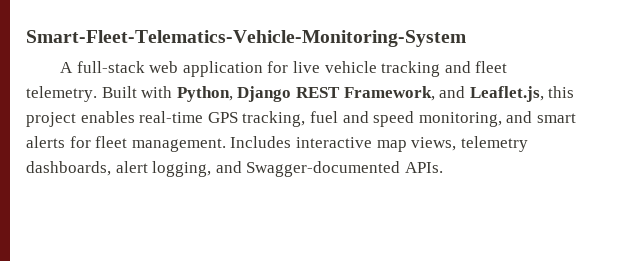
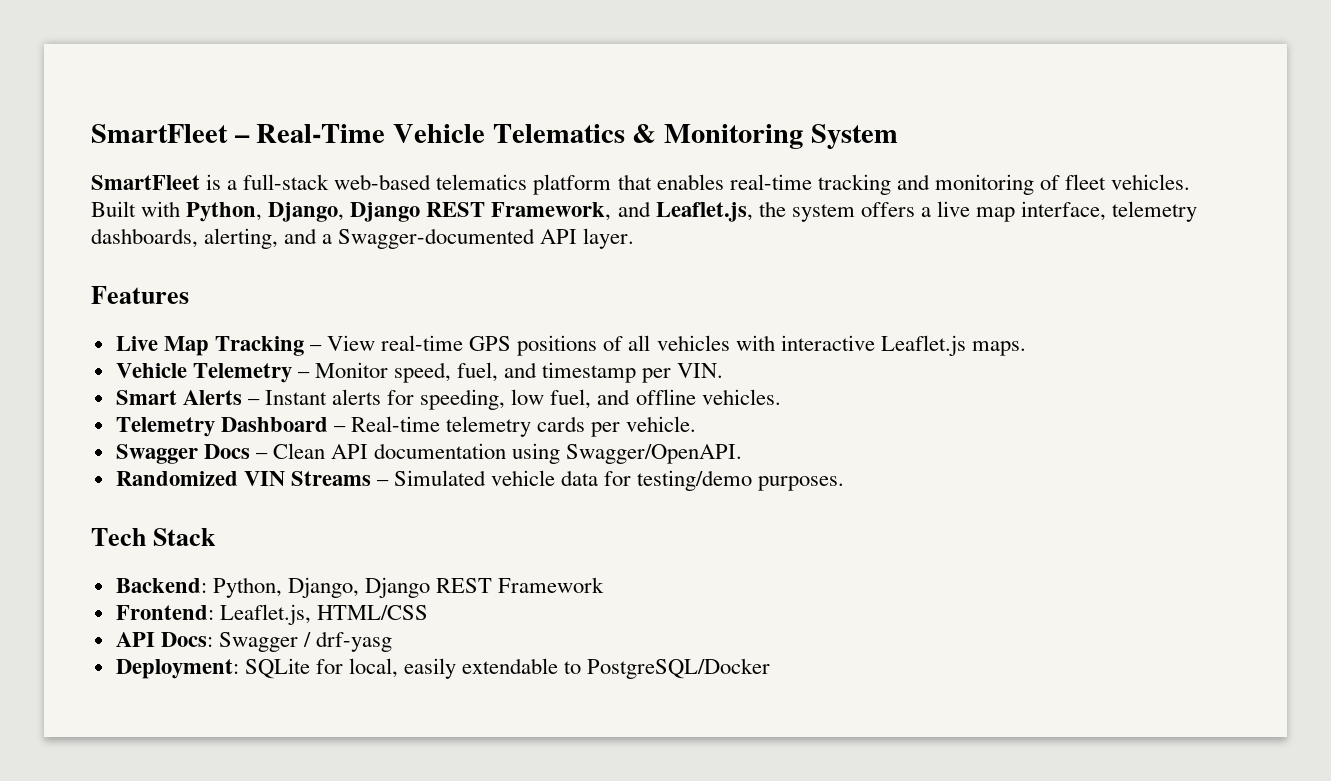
- Smart-Fleet-Telematics-Vehicle-Monitoring-System
- A full-stack web application for live vehicle tracking and fleet telemetry.
+ SmartFleet – Real-Time Vehicle Telematics & Monitoring System
+ SmartFleet is a full-stack web-based telematics platform that enables real-time tracking and monitoring of fleet vehicles.
- Built with Python, Django REST Framework, and Leaflet.js, this project enables real-time GPS tracking, fuel and speed monitoring, and smart alerts for fleet management. Includes interactive map views, telemetry dashboards, alert logging, and Swagger-documented APIs.
+ Built with Python, Django, Django REST Framework, and Leaflet.js, the system offers a live map interface, telemetry dashboards, alerting, and a Swagger-documented API layer.
+ Features
+ Live Map Tracking – View real-time GPS positions of all vehicles with interactive Leaflet.js maps.
+ Vehicle Telemetry – Monitor speed, fuel, and timestamp per VIN.
+ Smart Alerts – Instant alerts for speeding, low fuel, and offline vehicles.
+ Telemetry Dashboard – Real-time telemetry cards per vehicle.
+ Swagger Docs – Clean API documentation using Swagger/OpenAPI.
+ Randomized VIN Streams – Simulated vehicle data for testing/demo purposes.
+ Tech Stack
+ Backend: Python, Django, Django REST Framework
+ Frontend: Leaflet.js, HTML/CSS
+ API Docs: Swagger / drf-yasg
+ Deployment: SQLite for local, easily extendable to PostgreSQL/Docker

